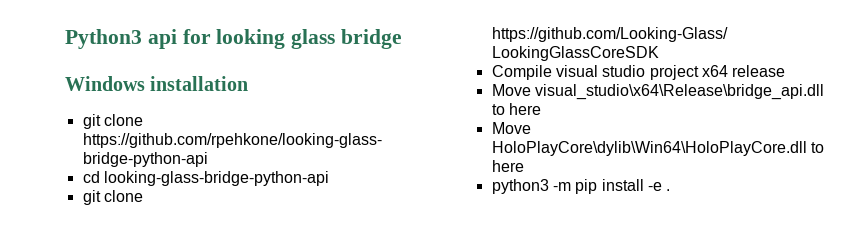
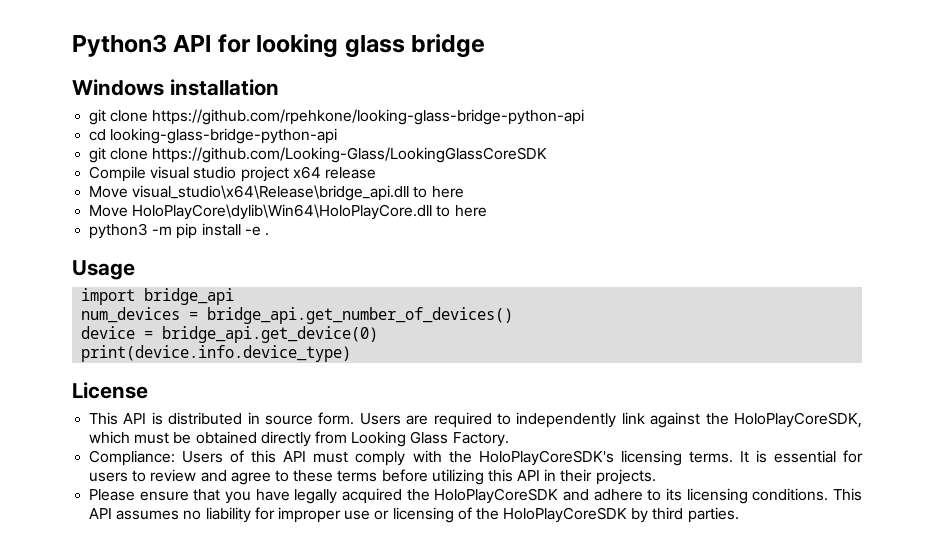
- Python3 api for looking glass bridge
+ Python3 API for looking glass bridge
+ Usage
+ import bridge_api
+ num_devices = bridge_api.get_number_of_devices()
+ device = bridge_api.get_device(0)
+ print(device.info.device_type)
+ License
+ This API is distributed in source form. Users are required to independently link against the HoloPlayCoreSDK, which must be obtained directly from Looking Glass Factory.
+ Compliance: Users of this API must comply with the HoloPlayCoreSDK's licensing terms. It is essential for users to review and agree to these terms before utilizing this API in their projects.
+ Please ensure that you have legally acquired the HoloPlayCoreSDK and adhere to its licensing conditions. This API assumes no liability for improper use or licensing of the HoloPlayCoreSDK by third parties.

